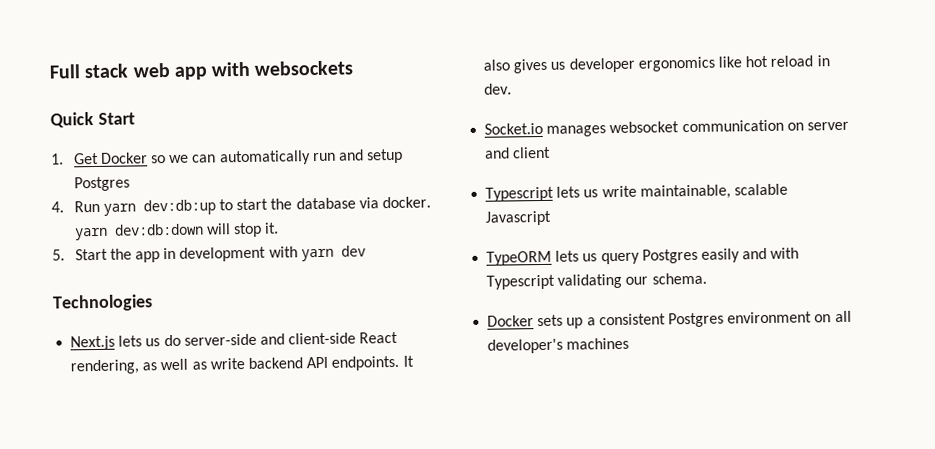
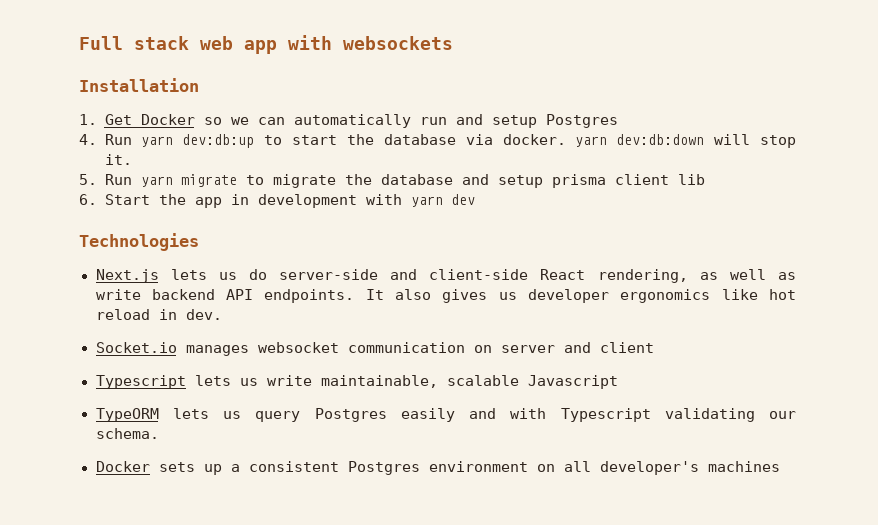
- Quick Start
+ Installation
- 5. Start the app in development with yarn dev
+ 5. Run yarn migrate to migrate the database and setup prisma client lib
+ 6. Start the app in development with yarn dev

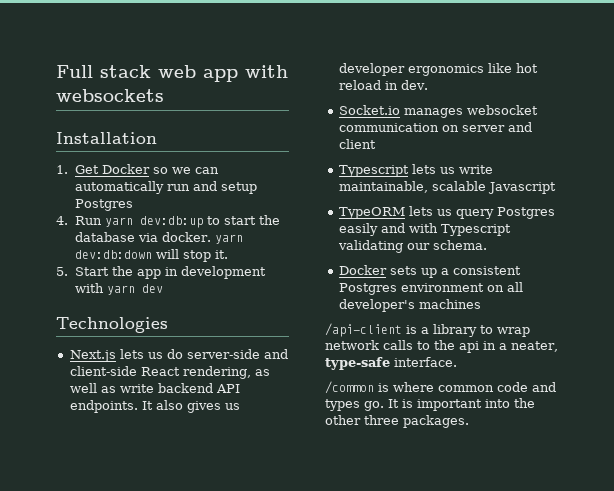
- 5. Run yarn migrate to migrate the database and setup prisma client lib
- 6. Start the app in development with yarn dev
+ 5. Start the app in development with yarn dev
+ /api-client is a library to wrap network calls to the api in a neater, type-safe interface.
+ /common is where common code and types go. It is important into the other three packages.

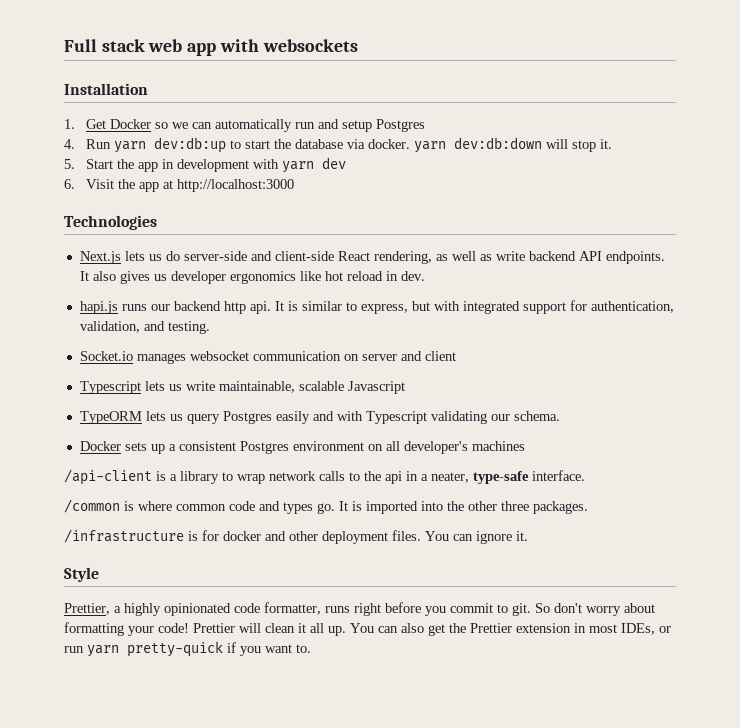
+ 6. Visit the app at http://localhost:3000
+ hapi.js runs our backend http api. It is similar to express, but with integrated support for authentication, validation, and testing.
- It is important into the other three packages.
+ It is imported into the other three packages.
+ /infrastructure is for docker and other deployment files. You can ignore it.
+ Style
+ Prettier, a highly opinionated code formatter, runs right before you commit to git. So don't worry about formatting your code! Prettier will clean it all up. You can also get the Prettier extension in most IDEs, or run yarn pretty-quick if you want to.

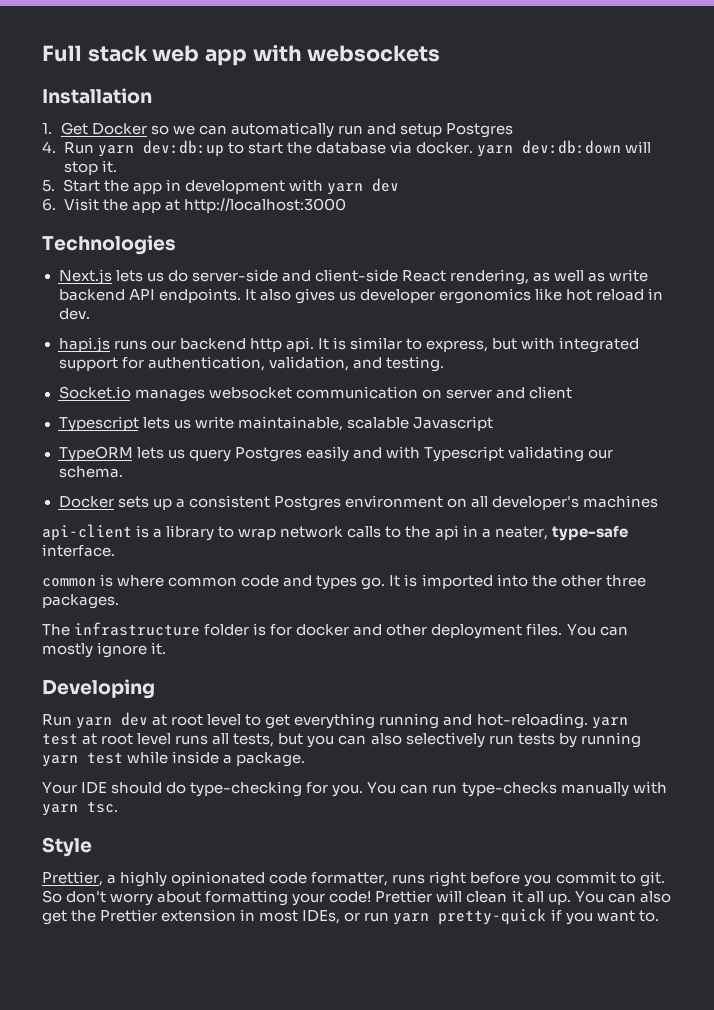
- /api-client is a library to wrap network calls to the api in a neater, type-safe interface.
+ api-client is a library to wrap network calls to the api in a neater, type-safe interface.
- /common is where common code and types go.
+ common is where common code and types go.
- /infrastructure is for docker and other deployment files.
+ The infrastructure folder is for docker and other deployment files.
- You can ignore it.
+ You can mostly ignore it.
+ Developing
+ Run yarn dev at root level to get everything running and hot-reloading. yarn test at root level runs all tests, but you can also selectively run tests by running yarn test while inside a package.
+ Your IDE should do type-checking for you. You can run type-checks manually with yarn tsc.

